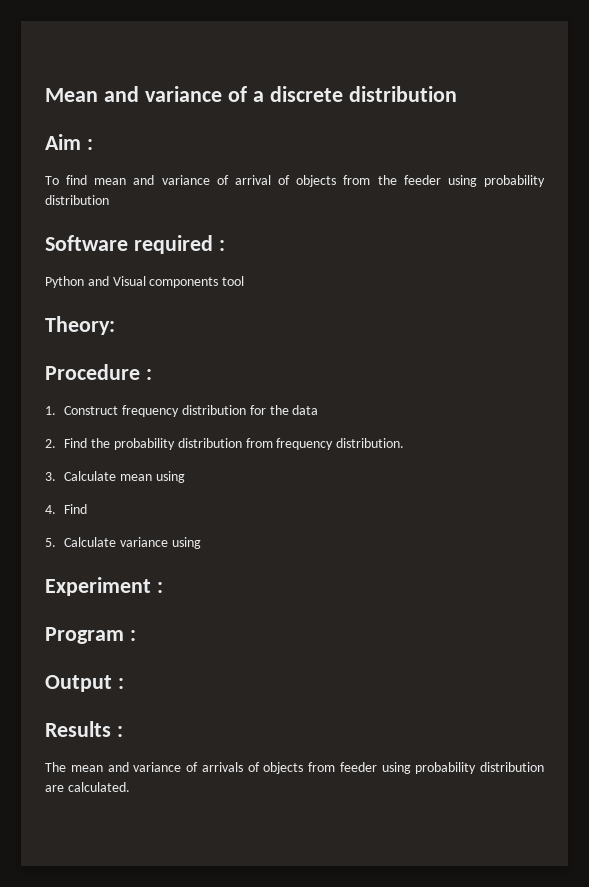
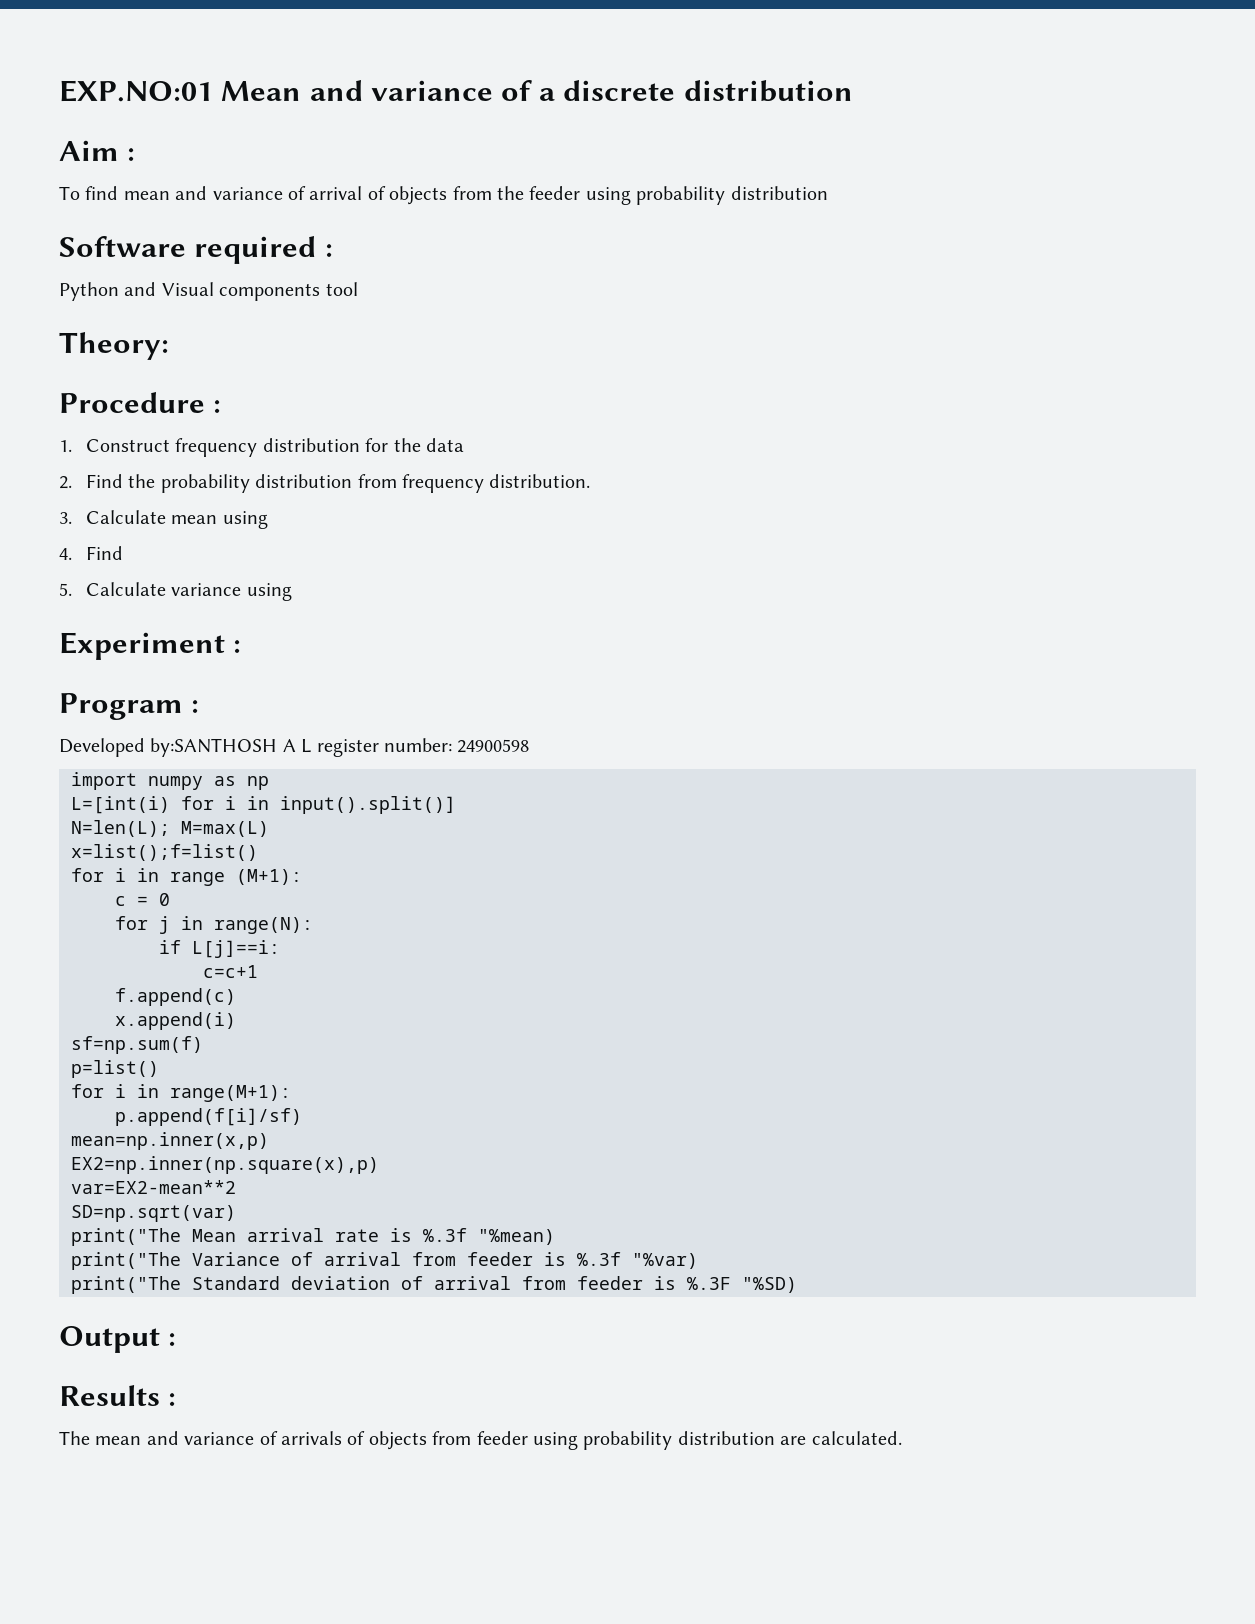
- Mean and variance of a discrete distribution
+ EXP.NO:01 Mean and variance of a discrete distribution
+ Developed by:SANTHOSH A L register number: 24900598
+ import numpy as np
+ L=[int(i) for i in input().split()]
+ N=len(L); M=max(L)
+ x=list();f=list()
+ for i in range (M+1):
+ c = 0
+ for j in range(N):
+ if L[j]==i:
+ c=c+1
+ f.append(c)
+ x.append(i)
+ sf=np.sum(f)
+ p=list()
+ for i in range(M+1):
+ p.append(f[i]/sf)
+ mean=np.inner(x,p)
+ EX2=np.inner(np.square(x),p)
+ var=EX2-mean**2
+ SD=np.sqrt(var)
+ print("The Mean arrival rate is %.3f "%mean)
+ print("The Variance of arrival from feeder is %.3f "%var)
+ print("The Standard deviation of arrival from feeder is %.3F "%SD)

